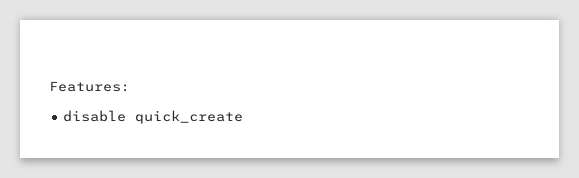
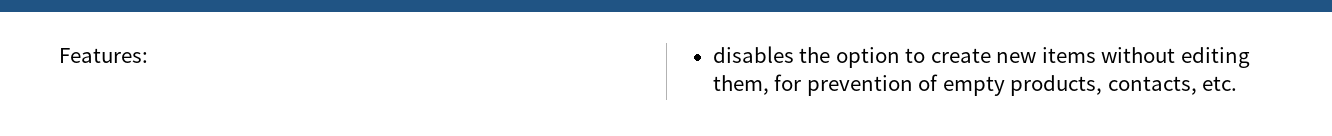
- disable quick_create
+ disables the option to create new items without editing them, for prevention of empty products, contacts, etc.

